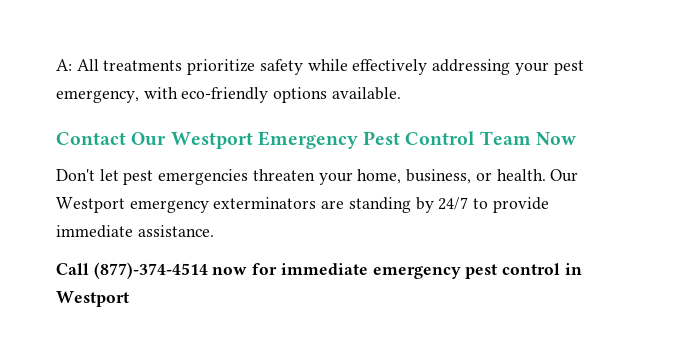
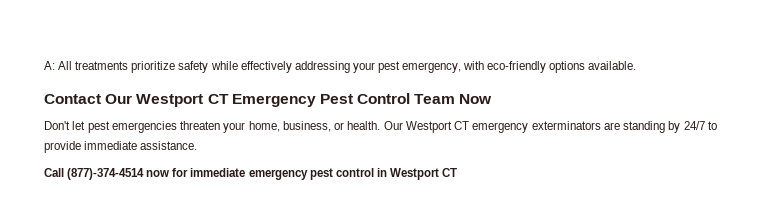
- Contact Our Westport Emergency Pest Control Team Now
+ Contact Our Westport CT Emergency Pest Control Team Now
- Our Westport emergency exterminators are standing by 24/7 to provide immediate assistance.
+ Our Westport CT emergency exterminators are standing by 24/7 to provide immediate assistance.
- Call (877)-374-4514 now for immediate emergency pest control in Westport
+ Call (877)-374-4514 now for immediate emergency pest control in Westport CT

